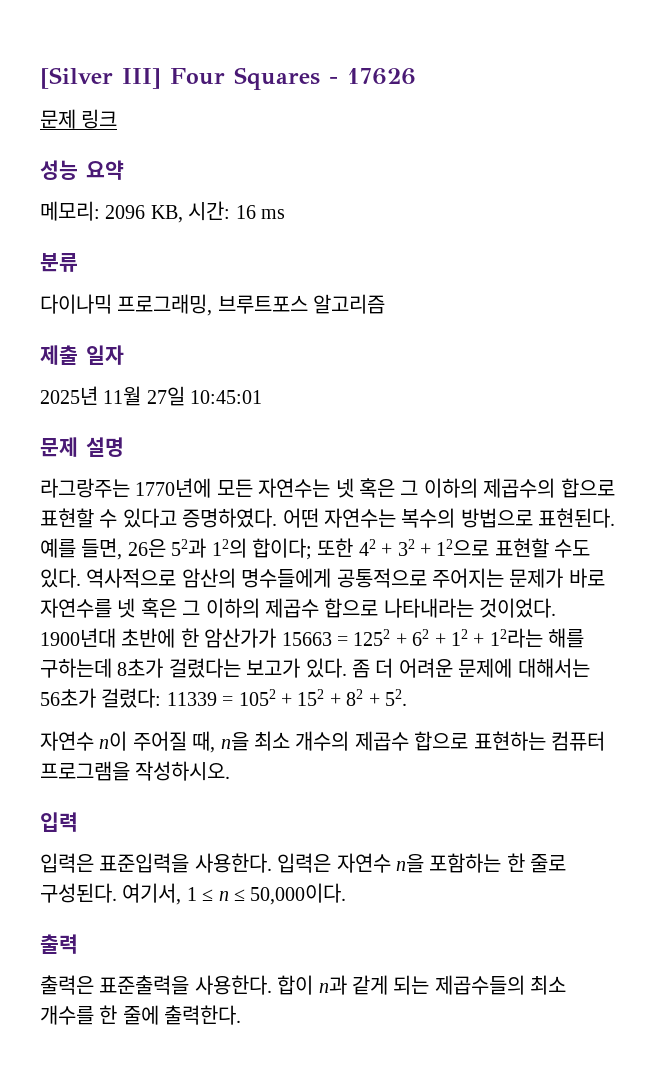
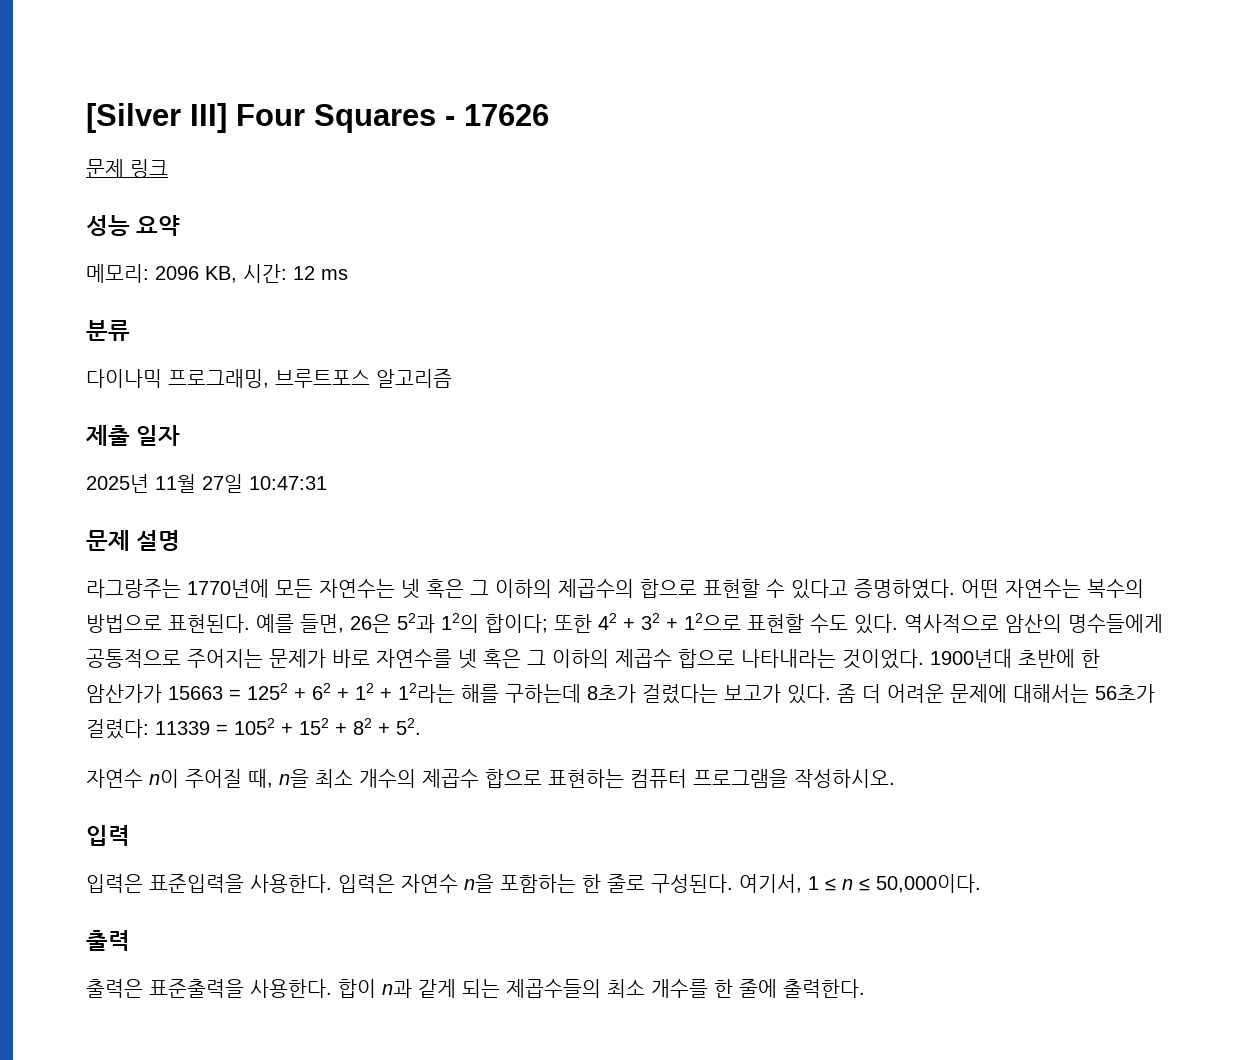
- 메모리: 2096 KB, 시간: 16 ms
+ 메모리: 2096 KB, 시간: 12 ms
- 2025년 11월 27일 10:45:01
+ 2025년 11월 27일 10:47:31

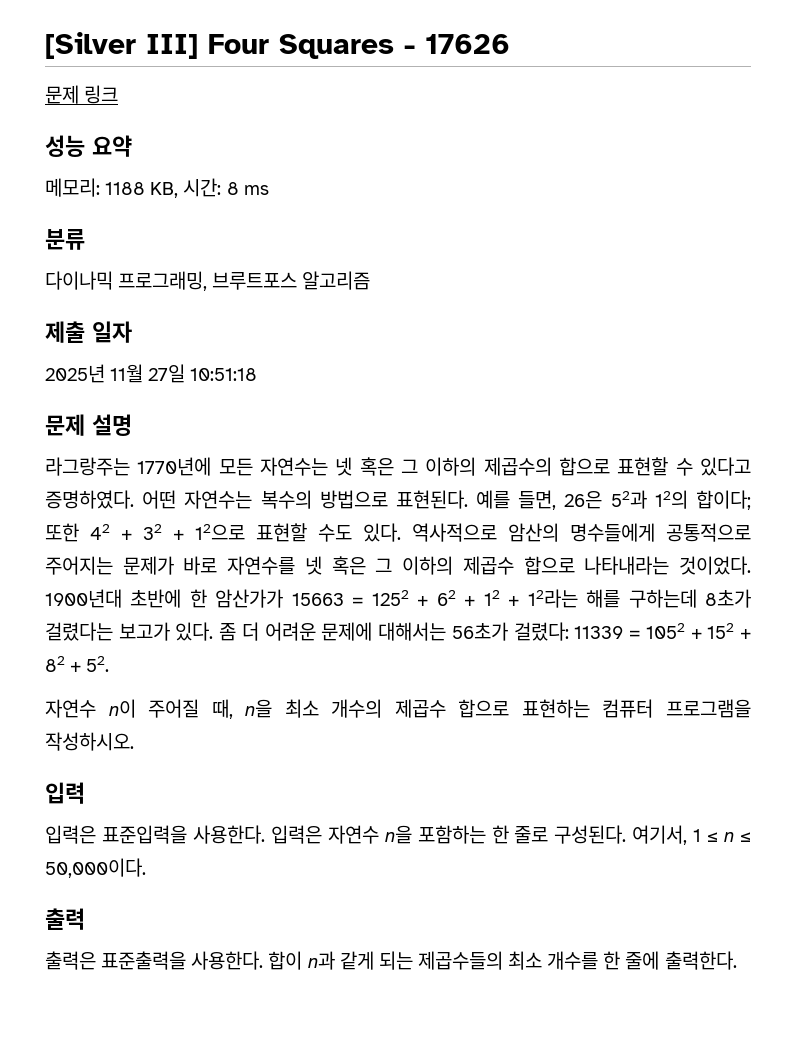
- 메모리: 2096 KB, 시간: 12 ms
+ 메모리: 1188 KB, 시간: 8 ms
- 2025년 11월 27일 10:47:31
+ 2025년 11월 27일 10:51:18

